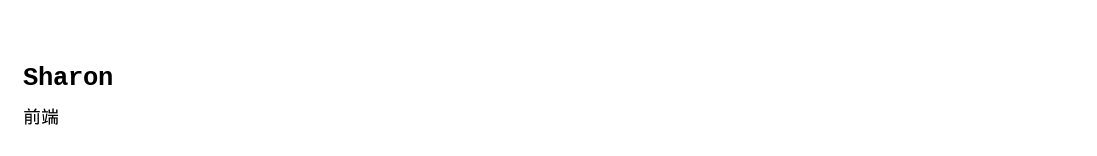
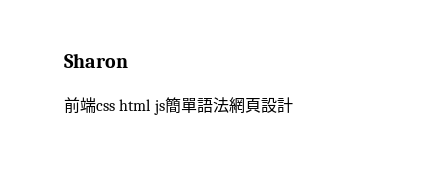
- 前端
+ 前端css html js簡單語法網頁設計

